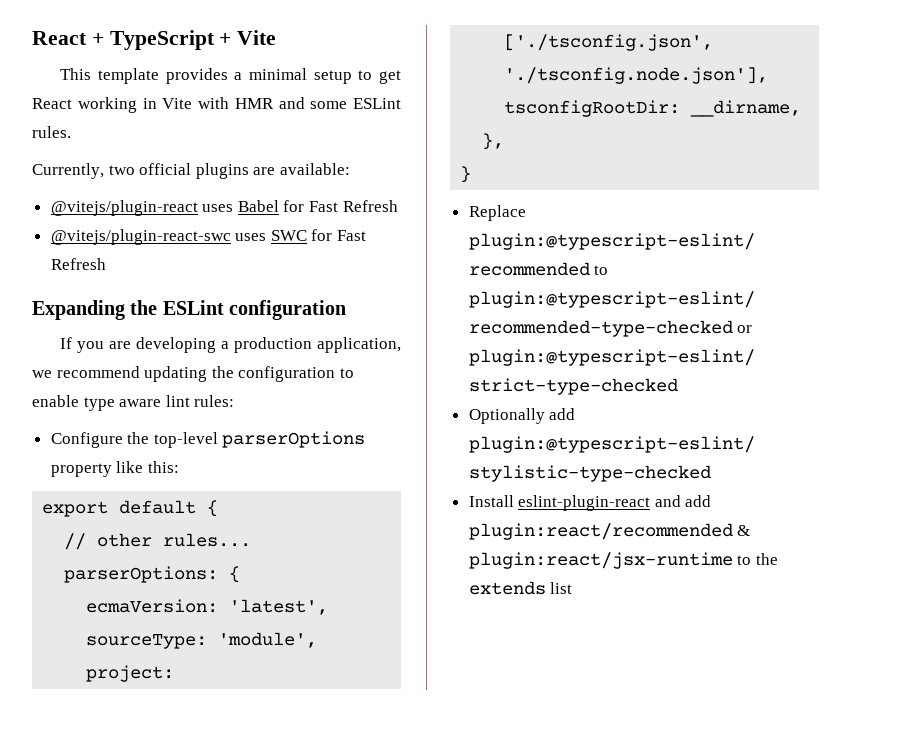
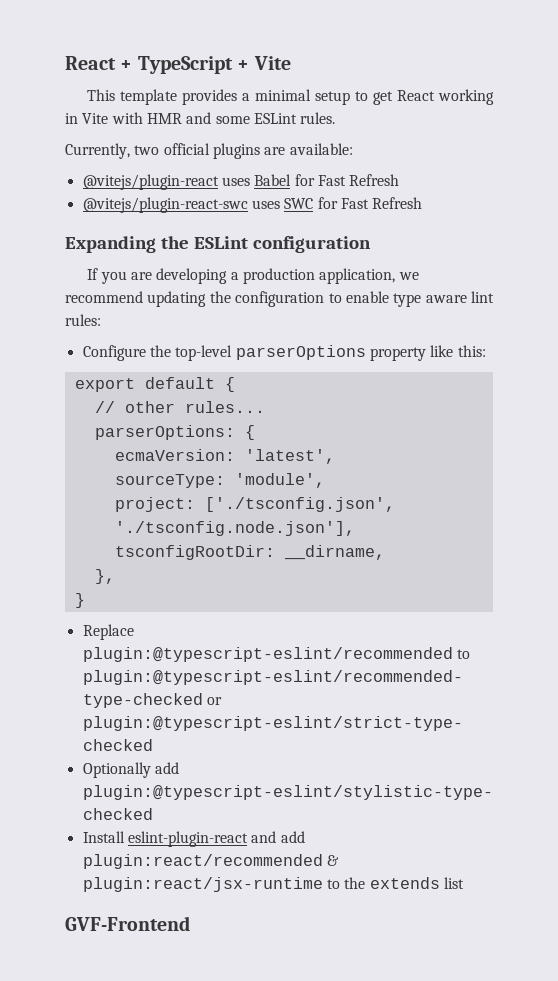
+ GVF-Frontend

